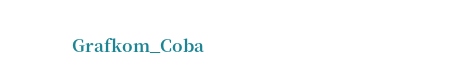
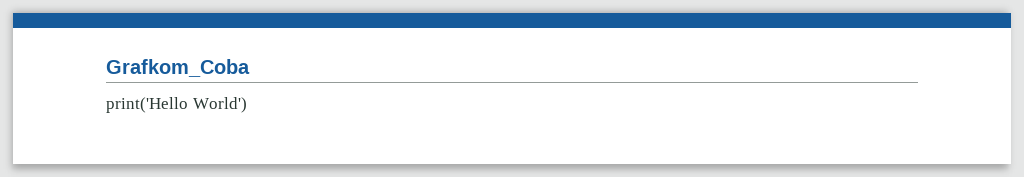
+ print('Hello World')

